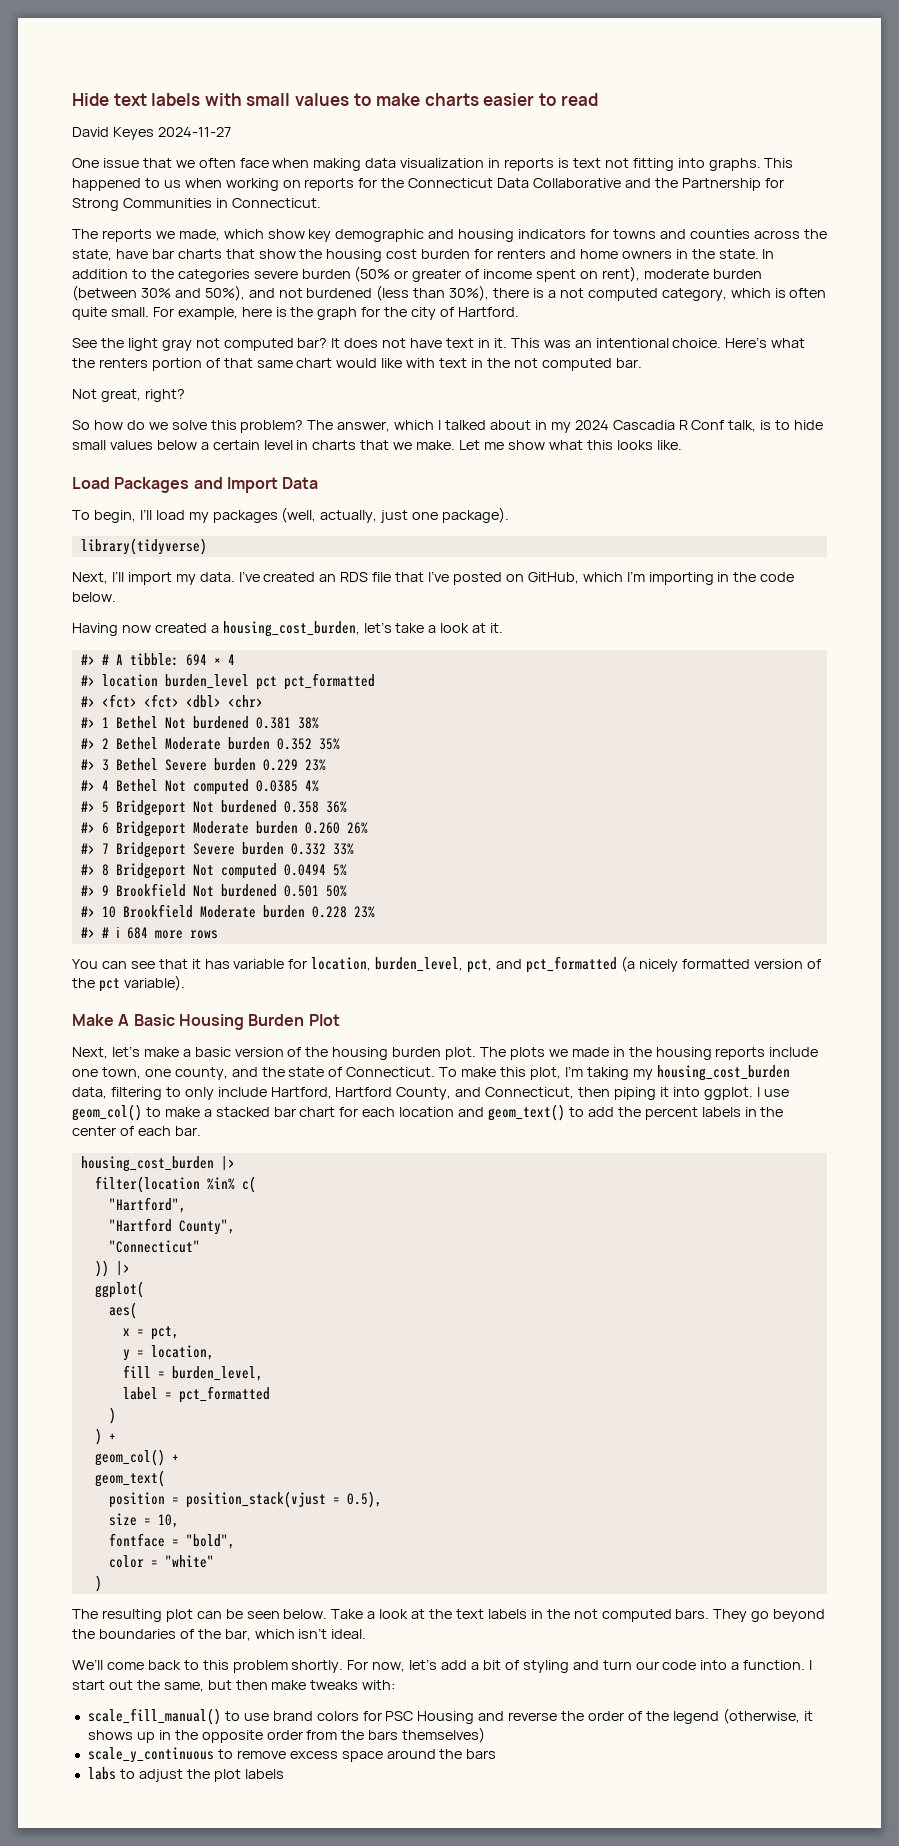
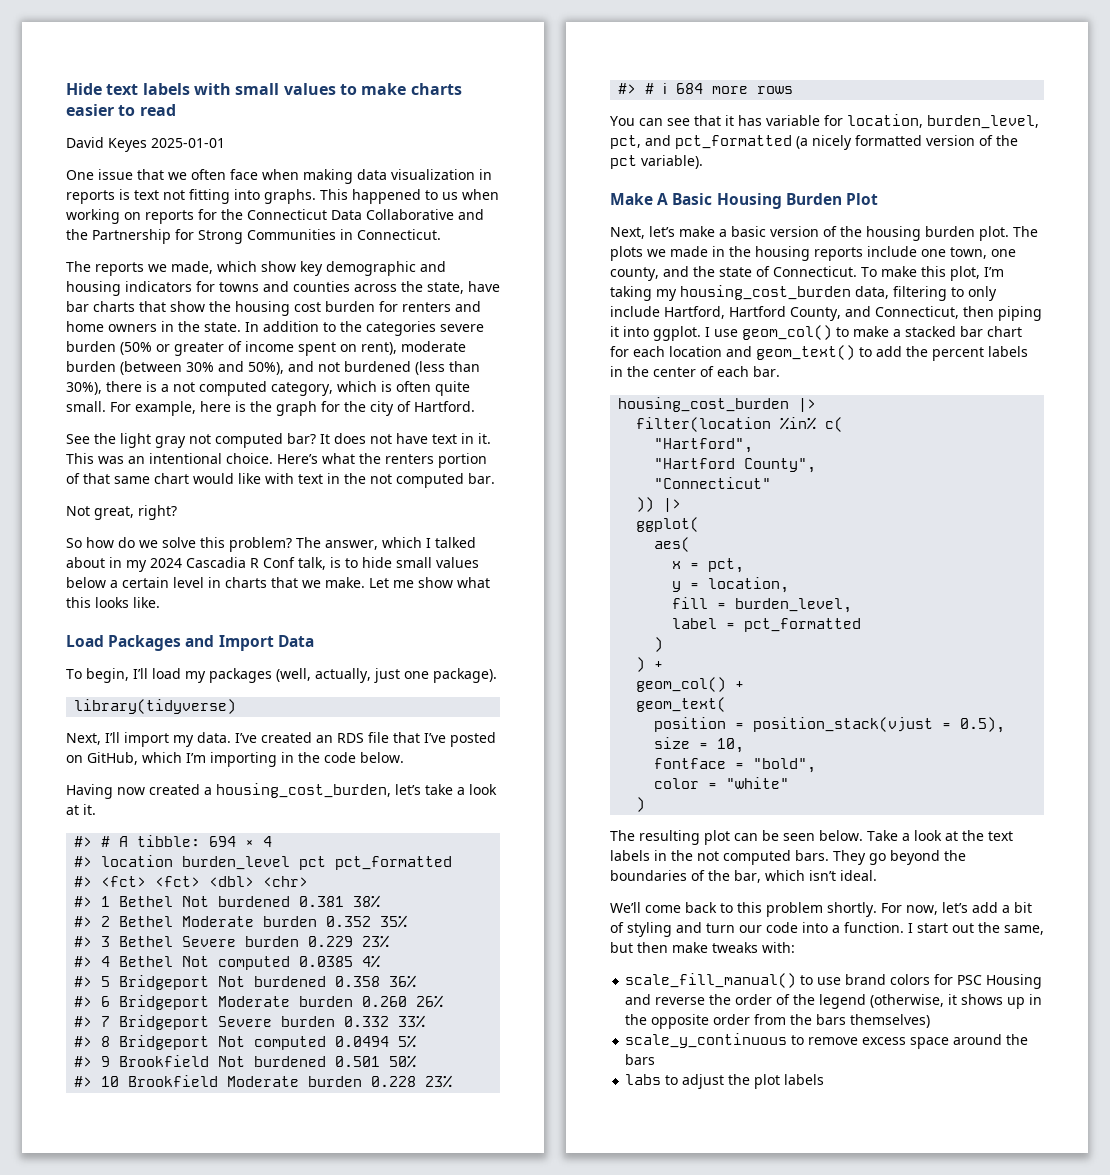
- David Keyes 2024-11-27
+ David Keyes 2025-01-01

